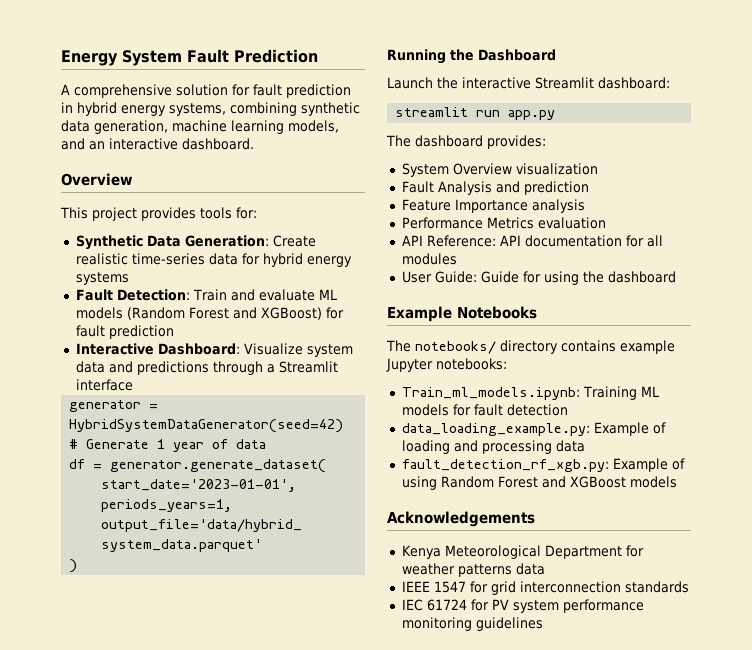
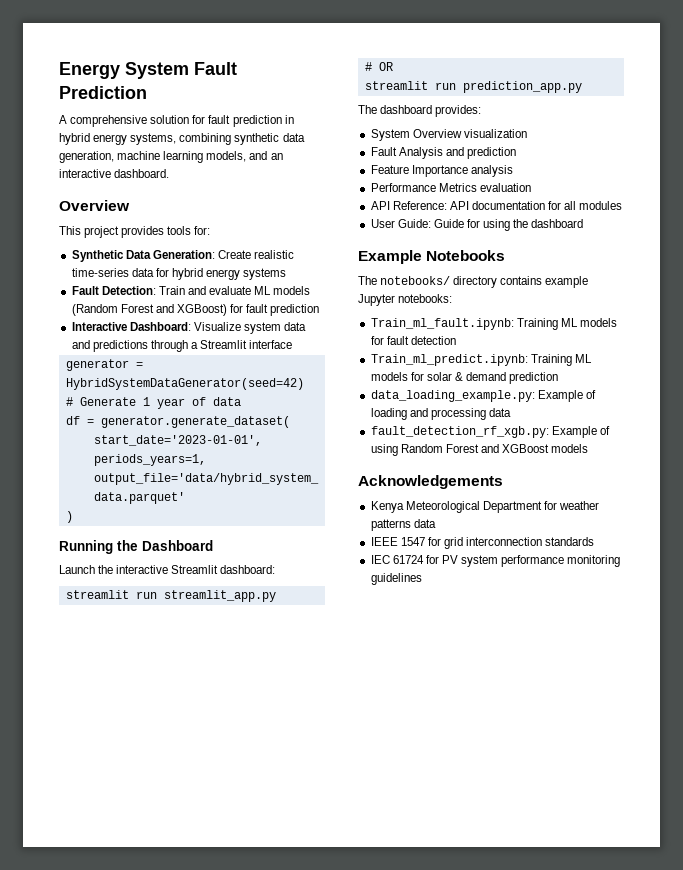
- streamlit run app.py
+ streamlit run streamlit_app.py
+ # OR
+ streamlit run prediction_app.py
- Train_ml_models.ipynb: Training ML models for fault detection
+ Train_ml_fault.ipynb: Training ML models for fault detection
+ Train_ml_predict.ipynb: Training ML models for solar & demand prediction

